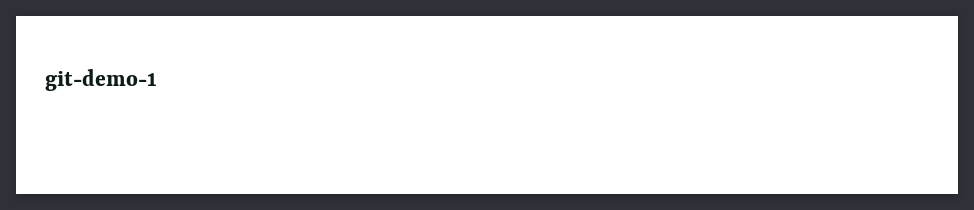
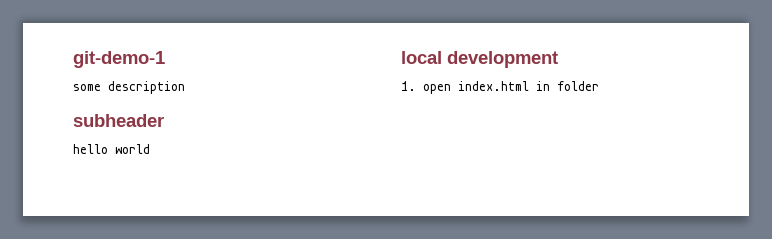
+ some description
+ subheader
+ hello world
+ local development
+ 1. open index.html in folder

